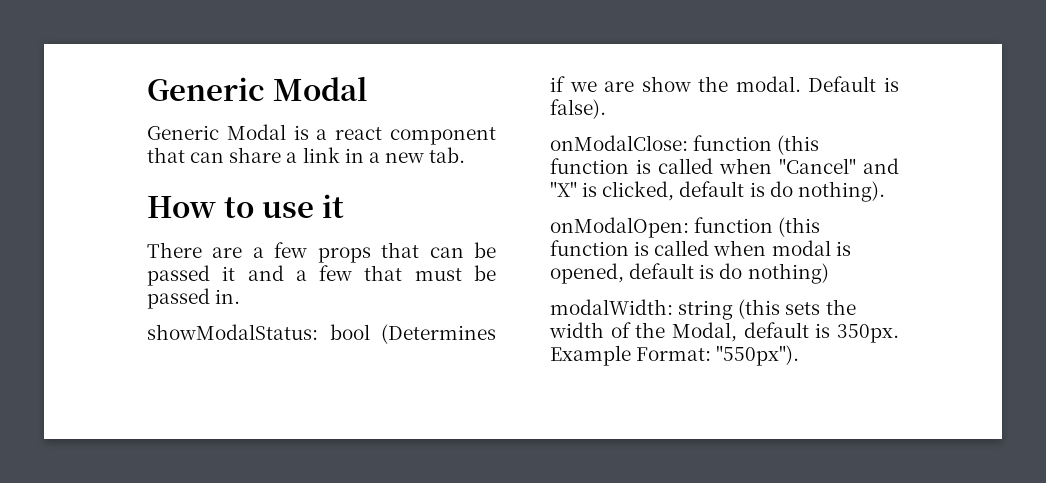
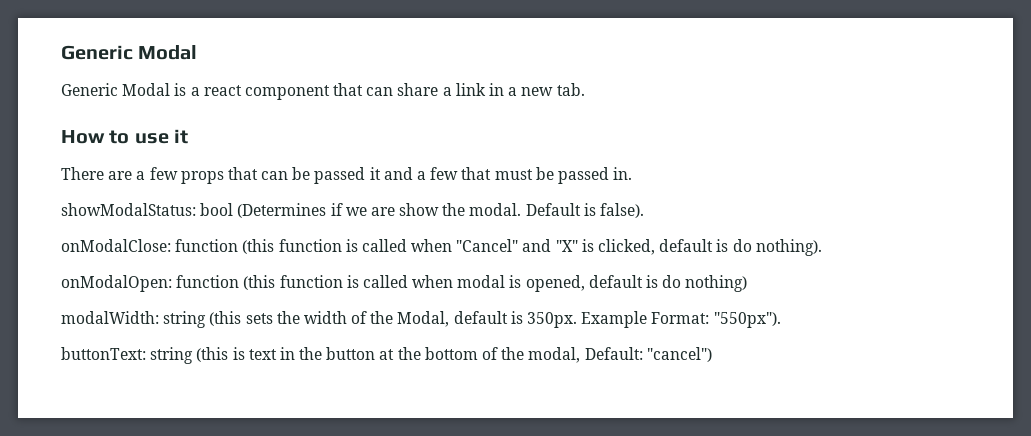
+ buttonText: string (this is text in the button at the bottom of the modal, Default: "cancel")

